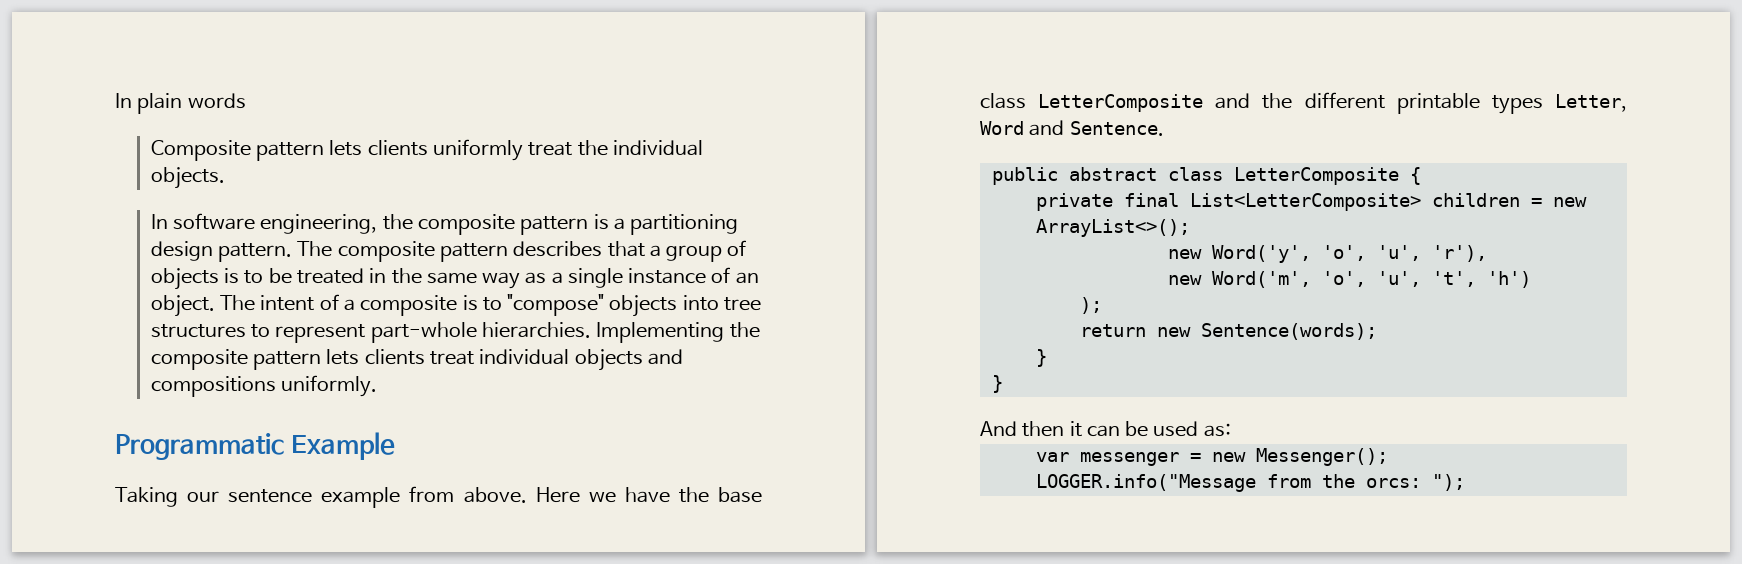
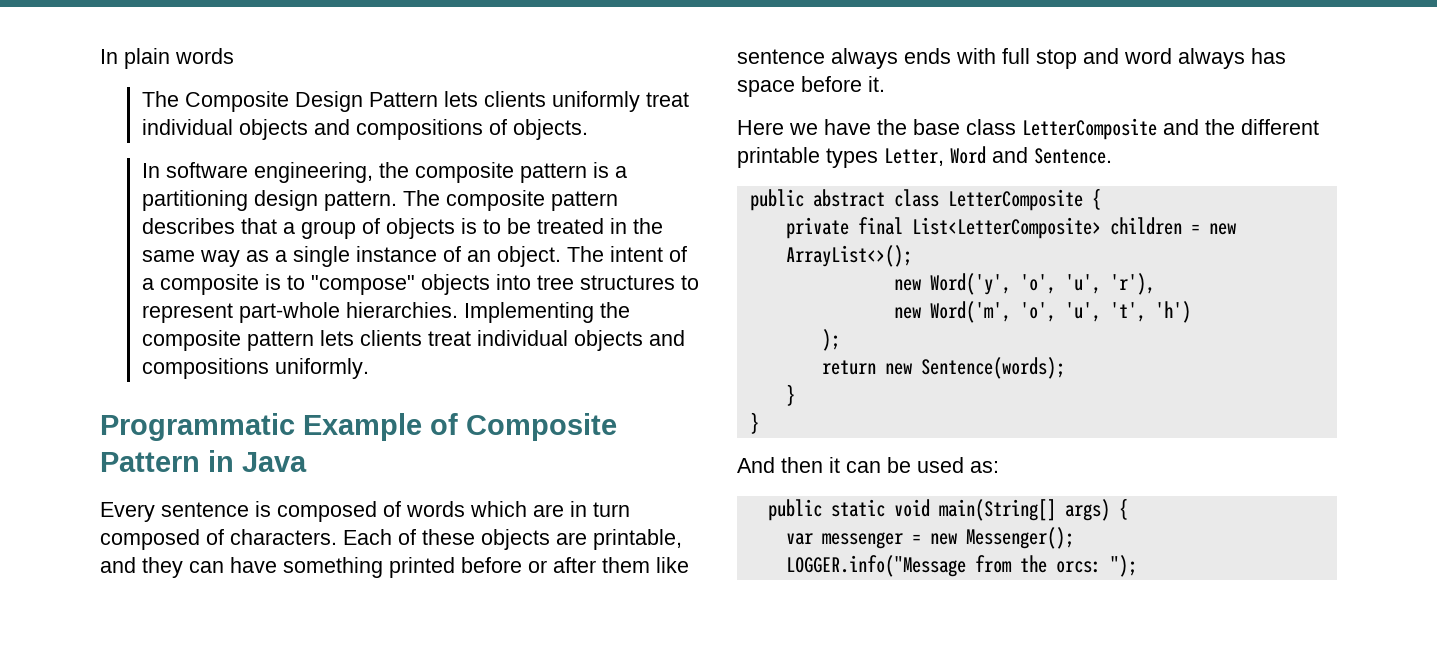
- Composite pattern lets clients uniformly treat the individual objects.
+ The Composite Design Pattern lets clients uniformly treat individual objects and compositions of objects.
- Programmatic Example
- Taking our sentence example from above. Here we have the base class LetterComposite and the different printable types Letter, Word and Sentence.
+ Programmatic Example of Composite Pattern in Java
+ Every sentence is composed of words which are in turn composed of characters. Each of these objects are printable, and they can have something printed before or after them like sentence always ends with full stop and word always has space before it.
+ Here we have the base class LetterComposite and the different printable types Letter, Word and Sentence.
+ public static void main(String[] args) {

